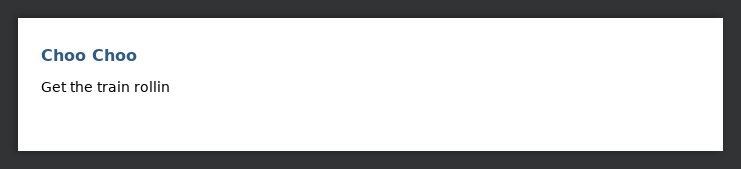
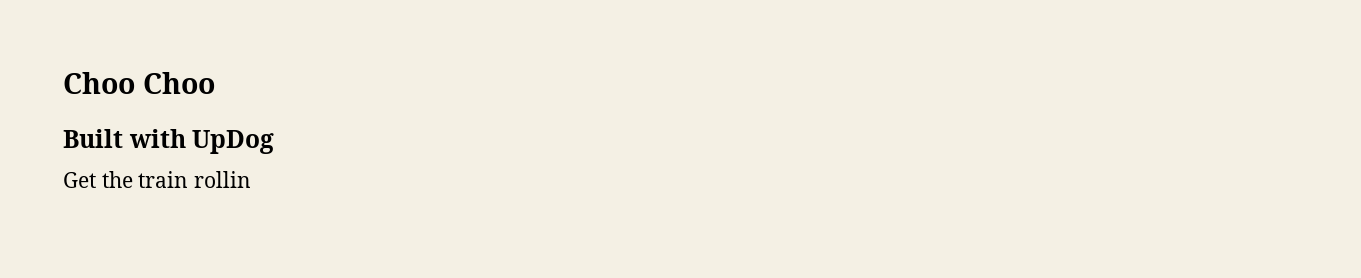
+ Built with UpDog

